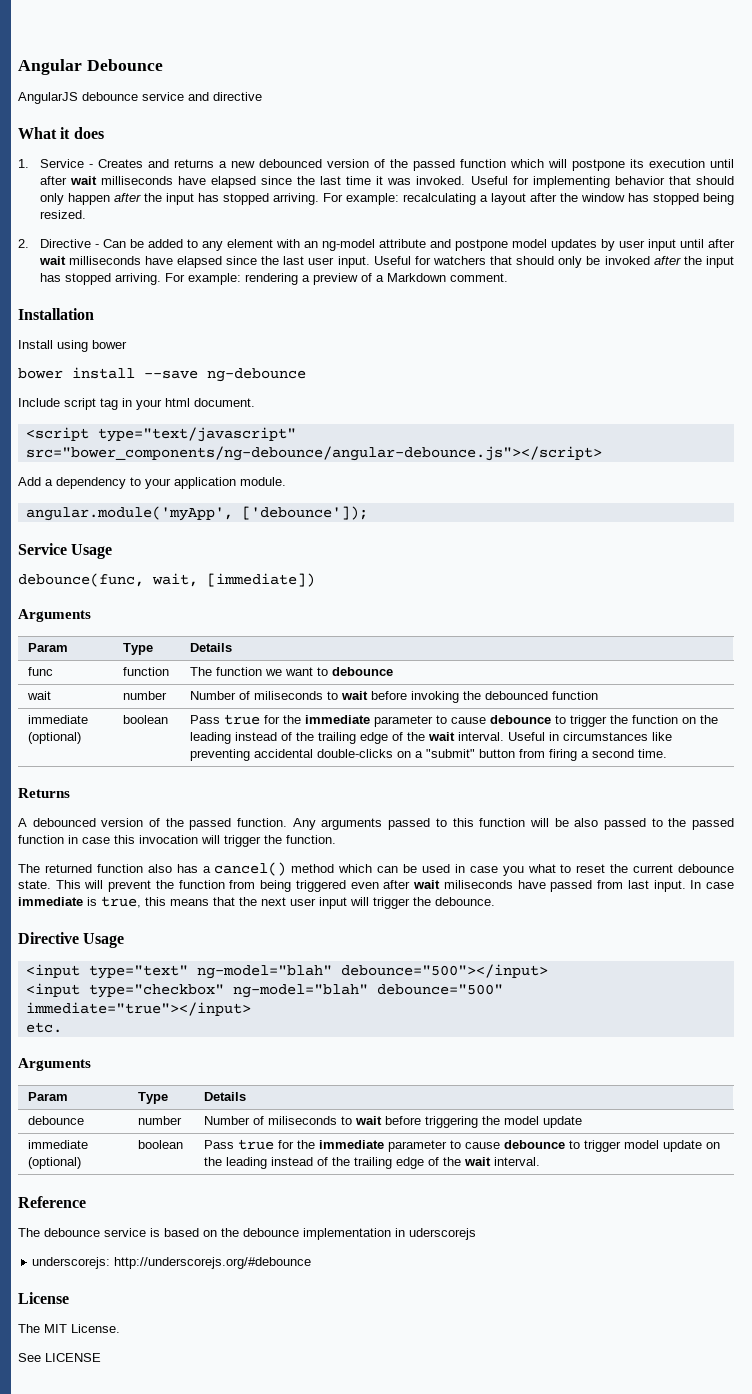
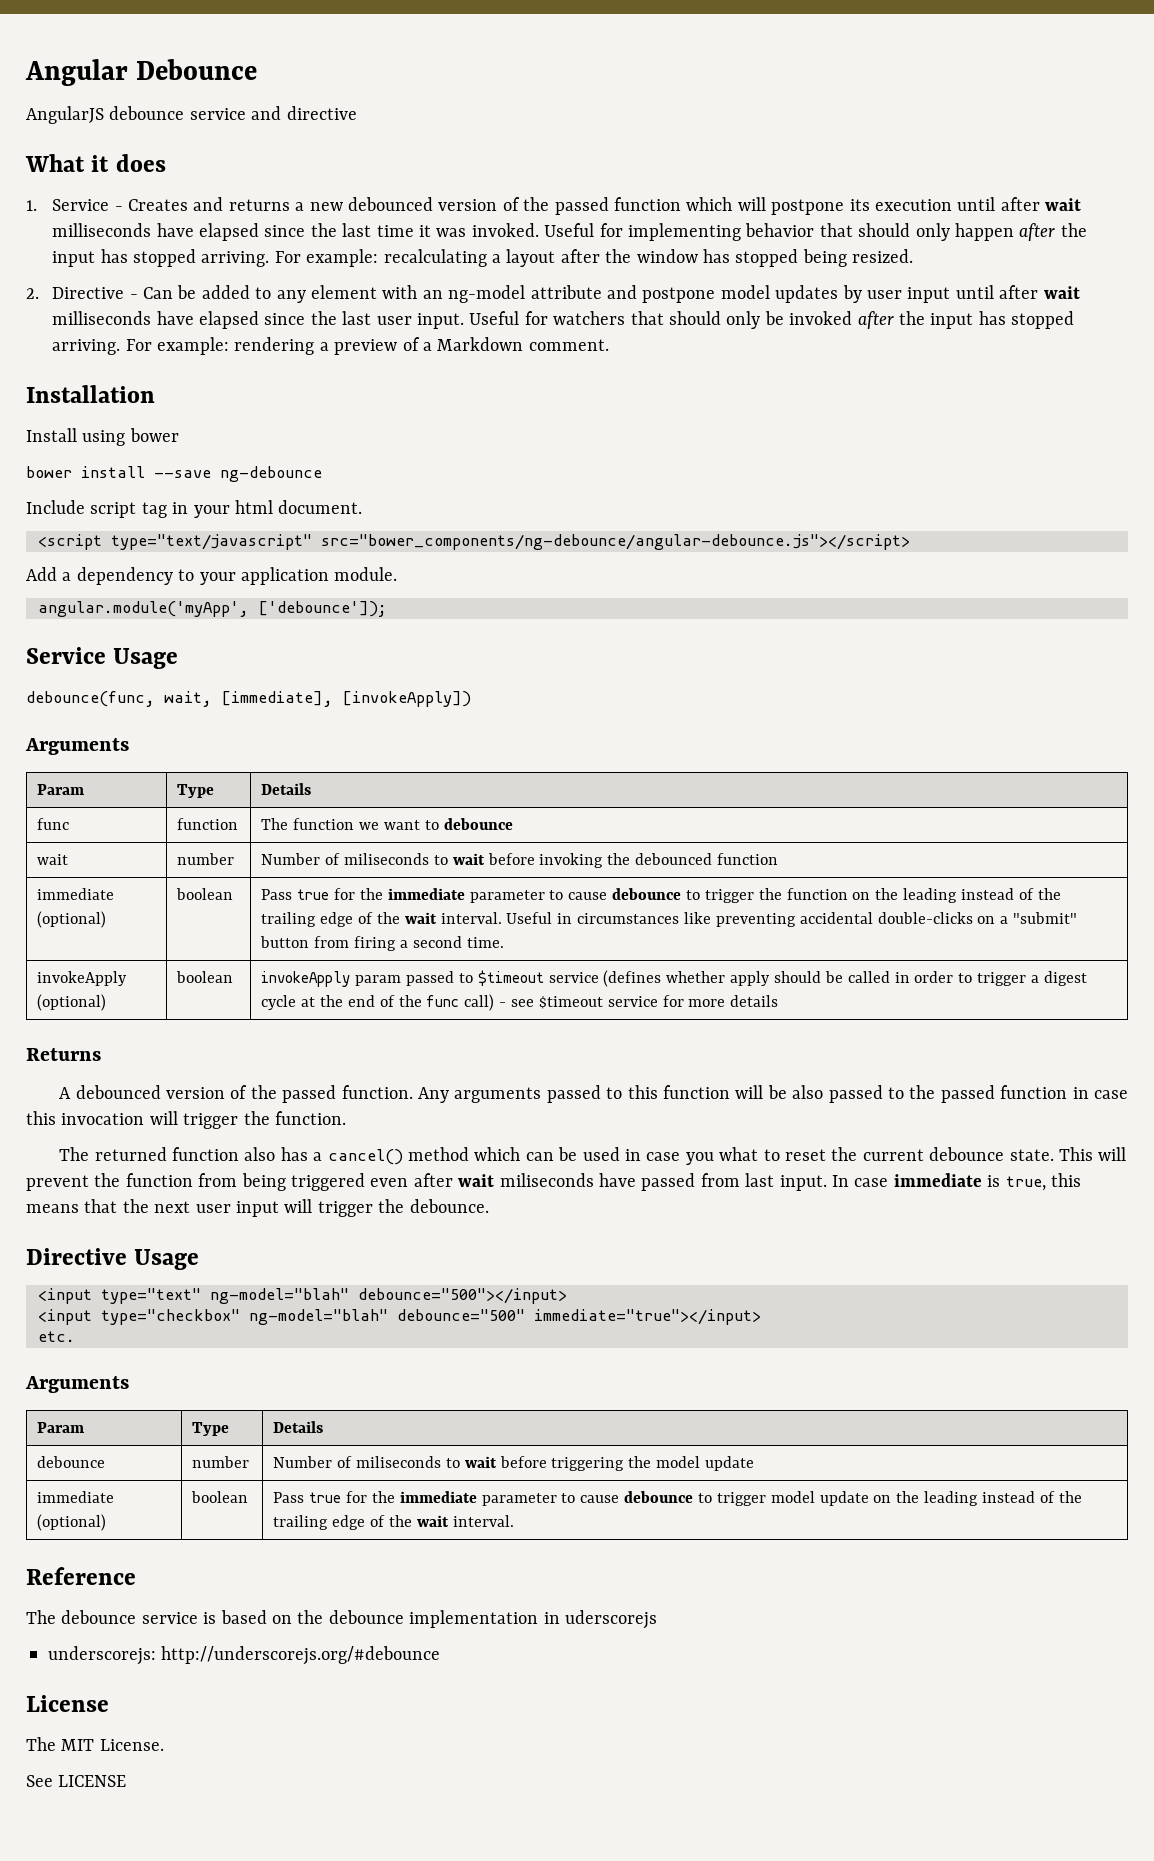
- debounce(func, wait, [immediate])
+ debounce(func, wait, [immediate], [invokeApply])
+ invokeApply (optional) | boolean | invokeApply param passed to $timeout service (defines whether apply should be called in order to trigger a digest cycle at the end of the func call) - see $timeout service for more details

